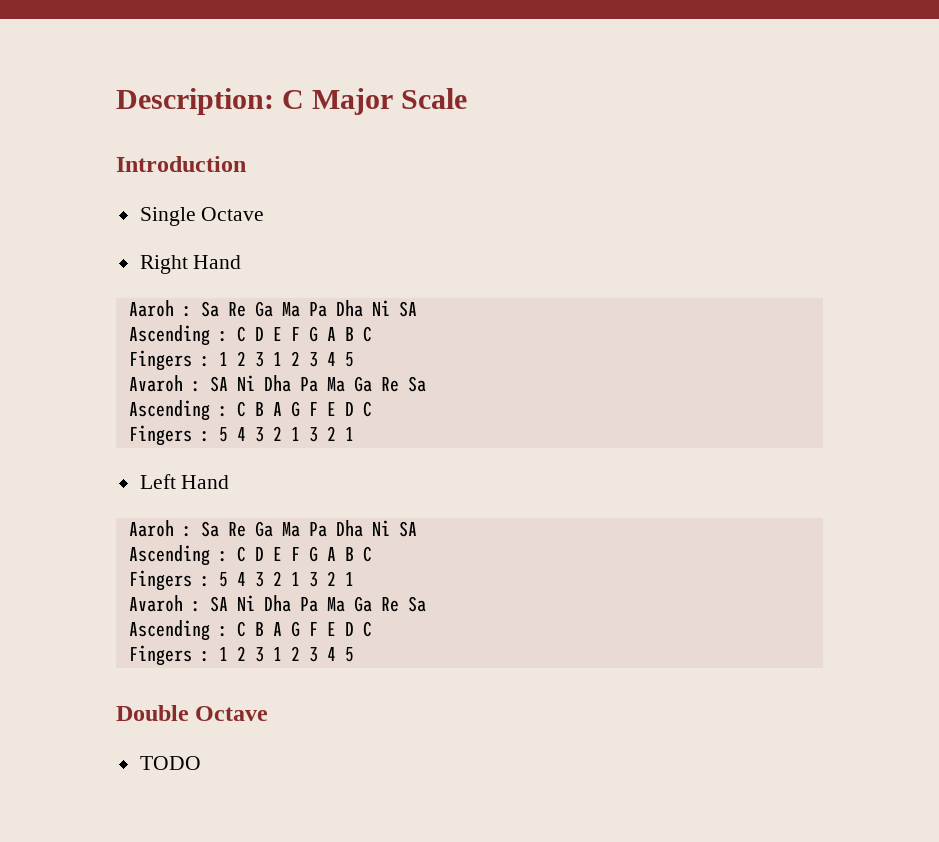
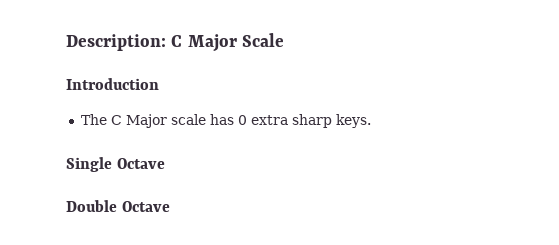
+ The C Major scale has 0 extra sharp keys.
  Single Octave
- Right Hand
- Aaroh : Sa Re Ga Ma Pa Dha Ni SA
- Ascending : C D E F G A B C
- Fingers : 1 2 3 1 2 3 4 5
- Avaroh : SA Ni Dha Pa Ma Ga Re Sa
- Ascending : C B A G F E D C
- Fingers : 5 4 3 2 1 3 2 1
- Left Hand
- Aaroh : Sa Re Ga Ma Pa Dha Ni SA
- Ascending : C D E F G A B C
- Fingers : 5 4 3 2 1 3 2 1
- Avaroh : SA Ni Dha Pa Ma Ga Re Sa
- Ascending : C B A G F E D C
- Fingers : 1 2 3 1 2 3 4 5
- TODO

